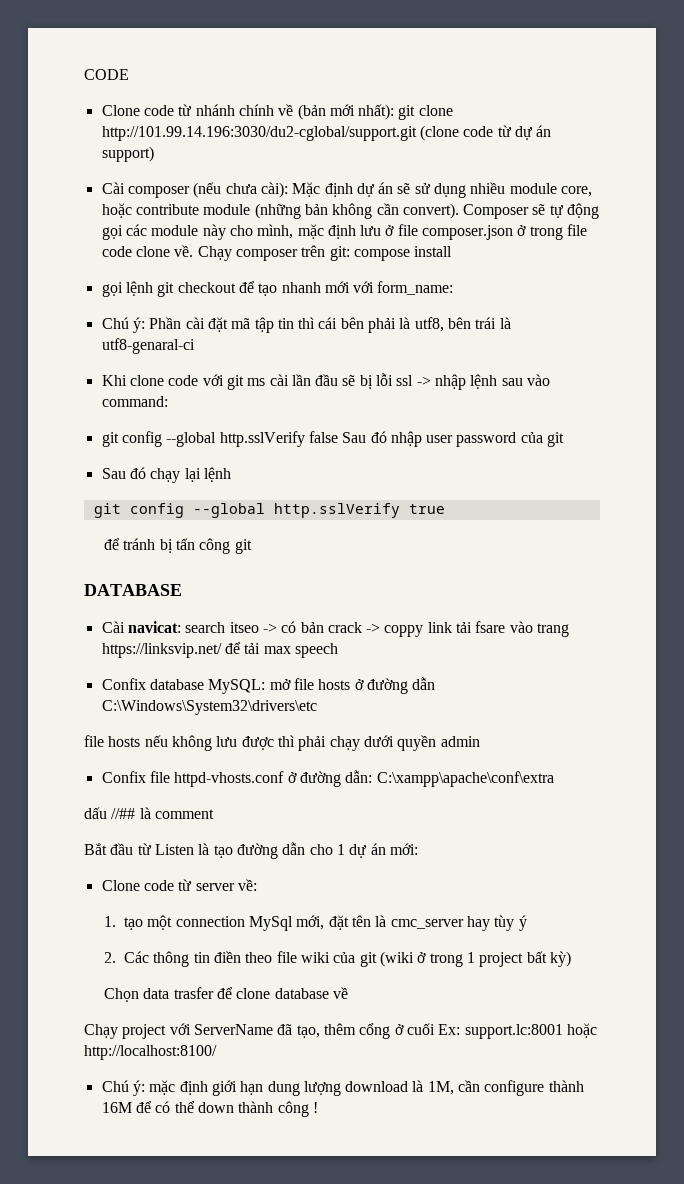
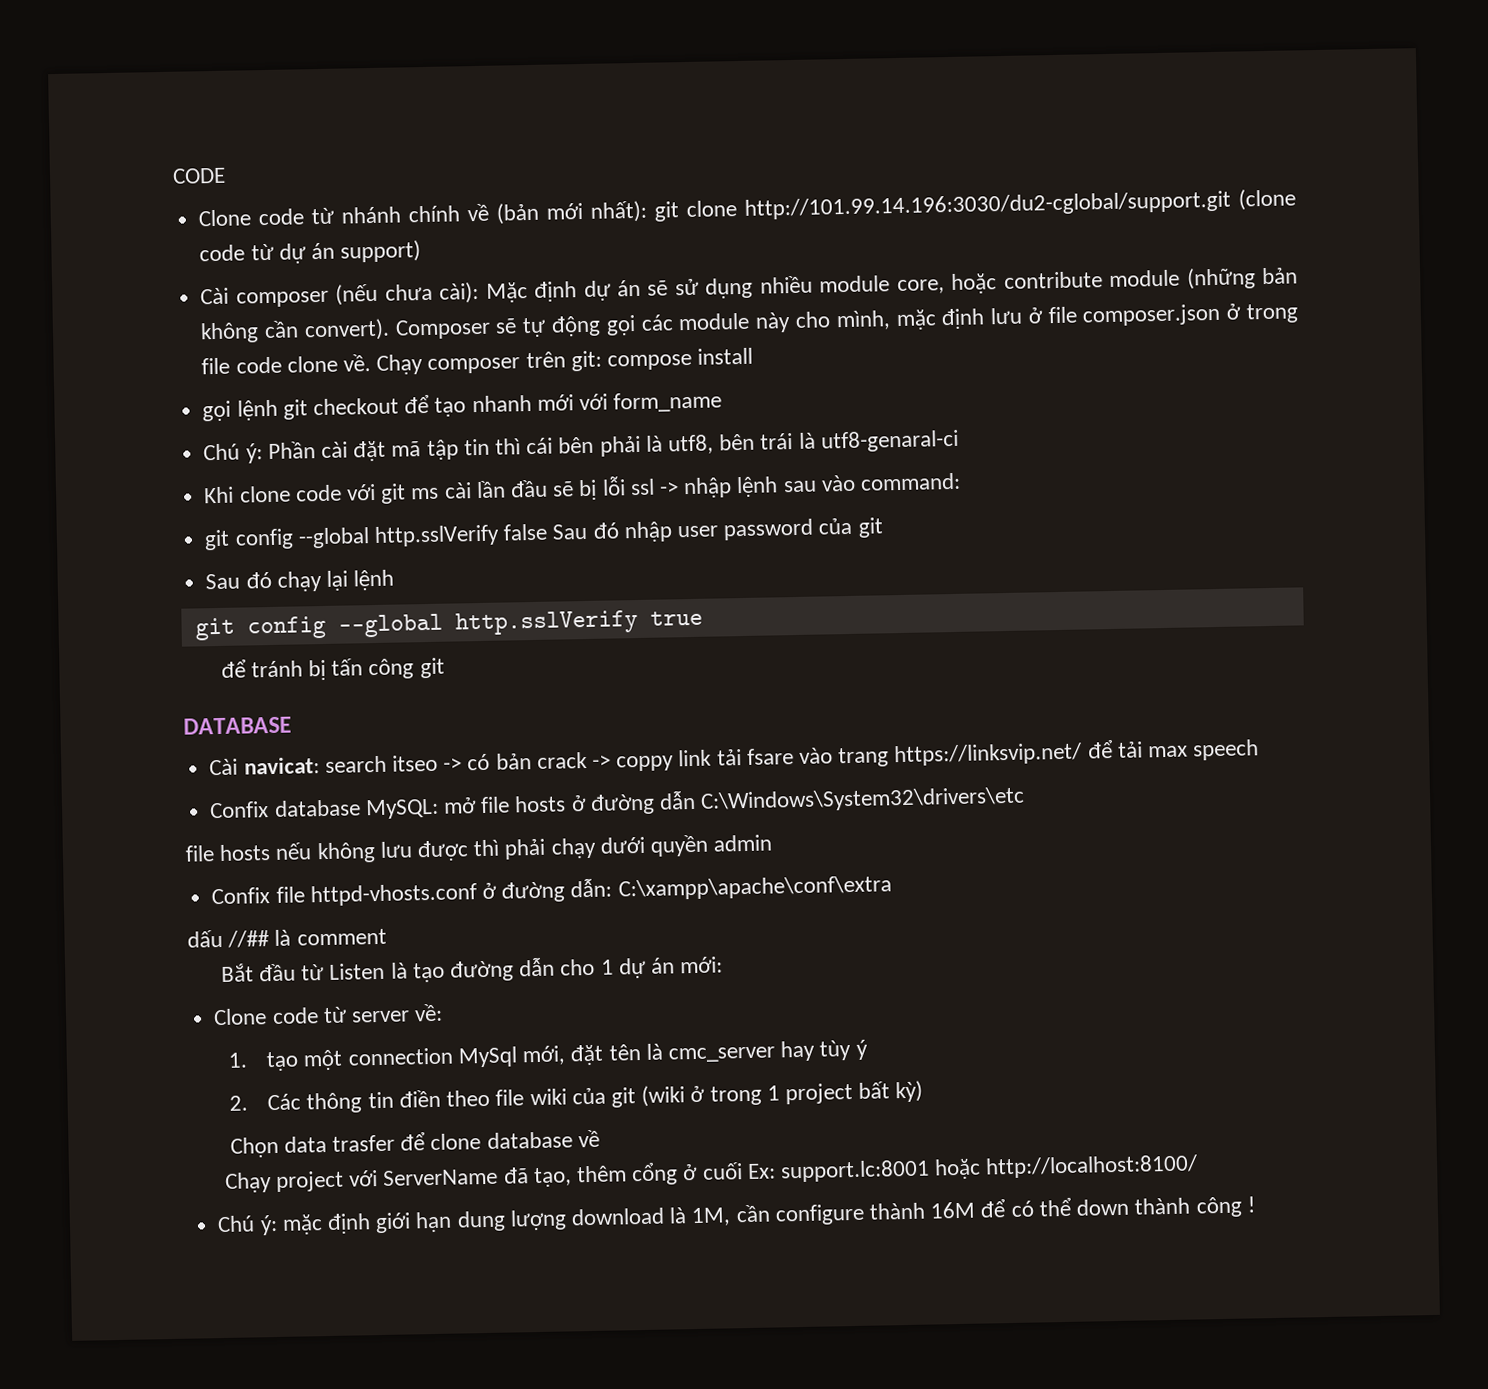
- gọi lệnh git checkout để tạo nhanh mới với form_name:
+ gọi lệnh git checkout để tạo nhanh mới với form_name

